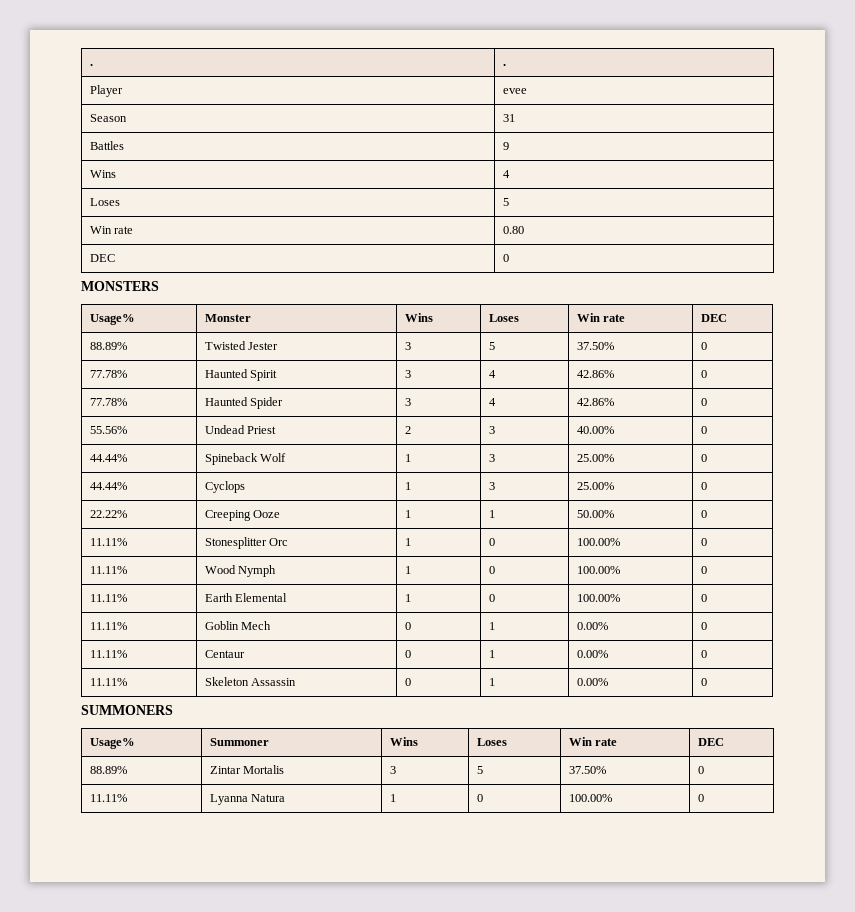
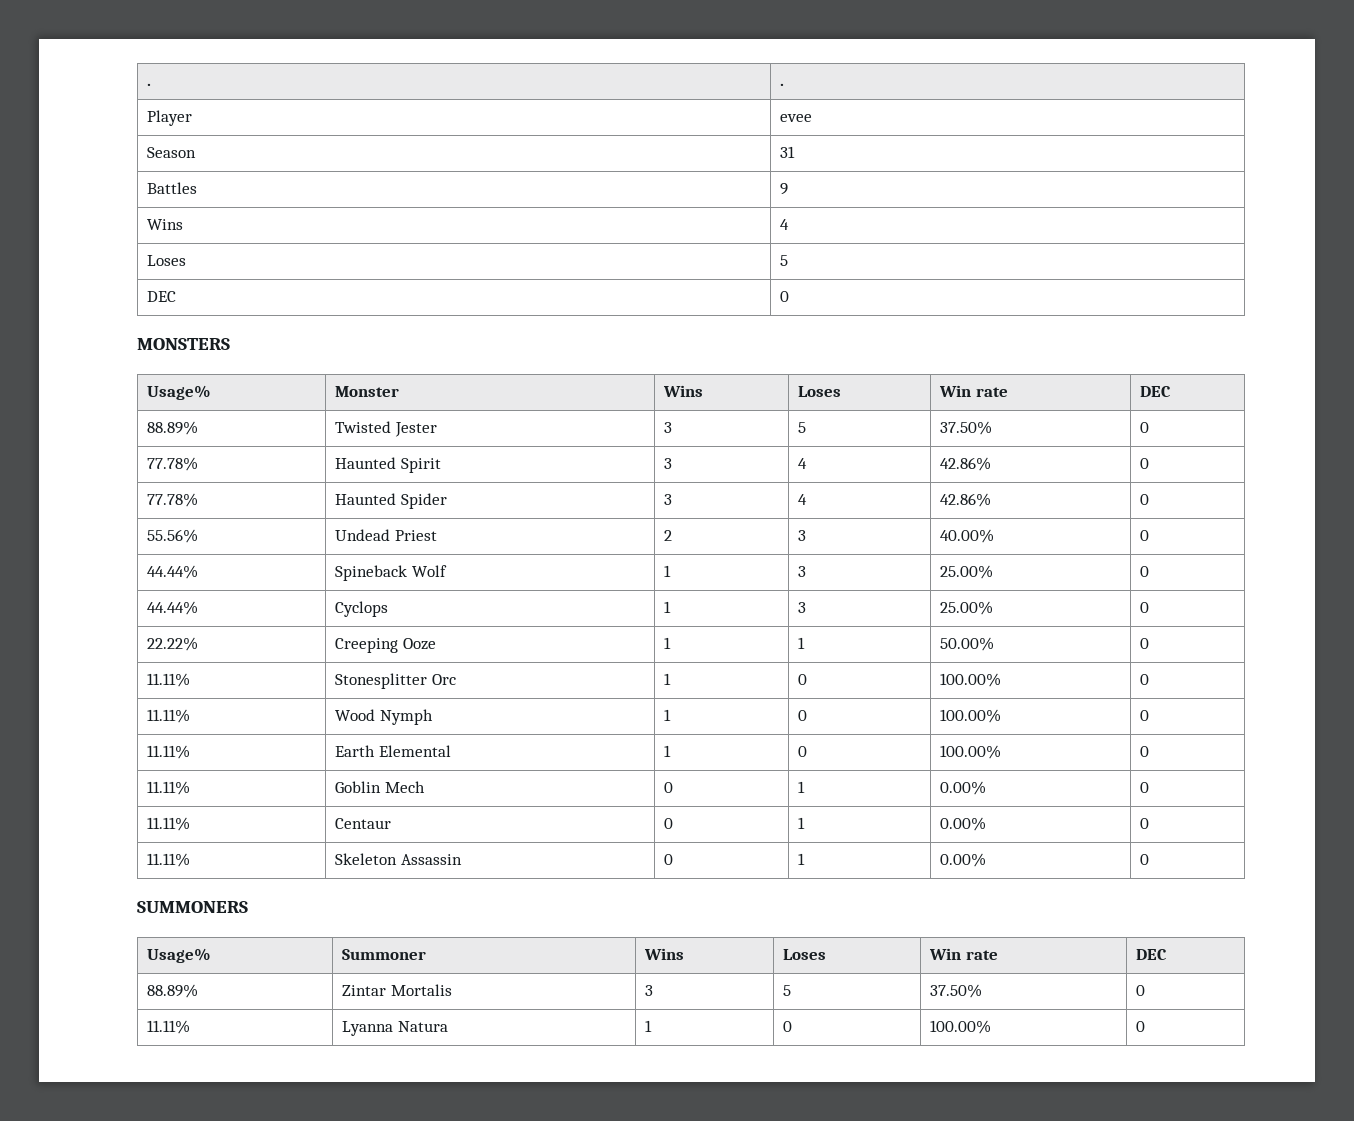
- Win rate | 0.80

